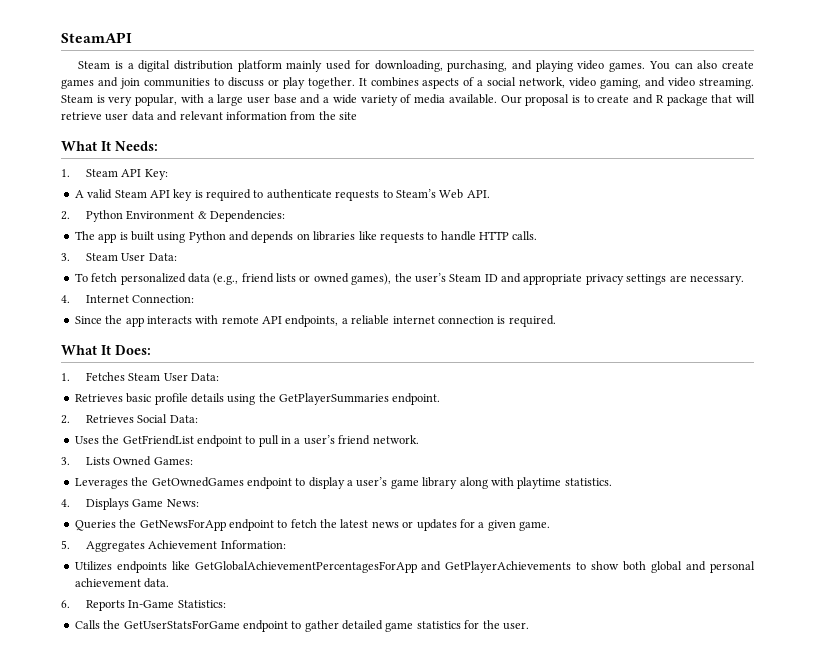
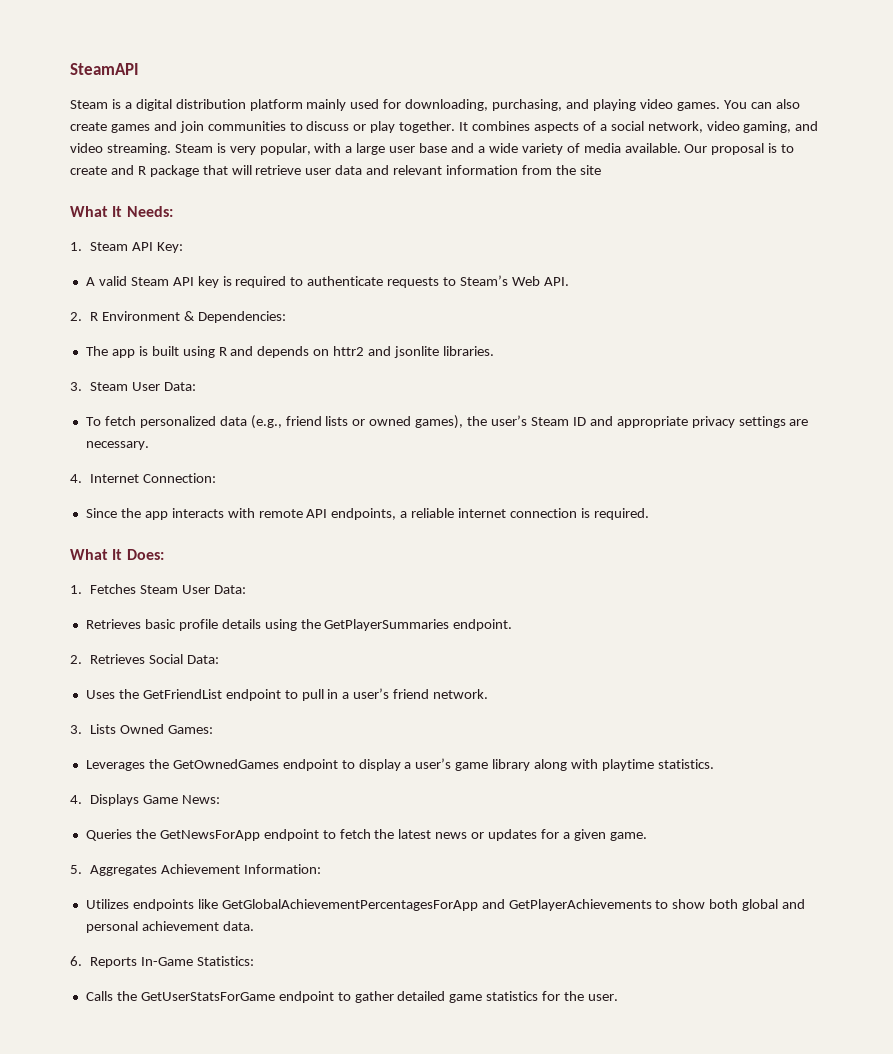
- 2. Python Environment & Dependencies:
+ 2. R Environment & Dependencies:
- The app is built using Python and depends on libraries like requests to handle HTTP calls.
+ The app is built using R and depends on httr2 and jsonlite libraries.

